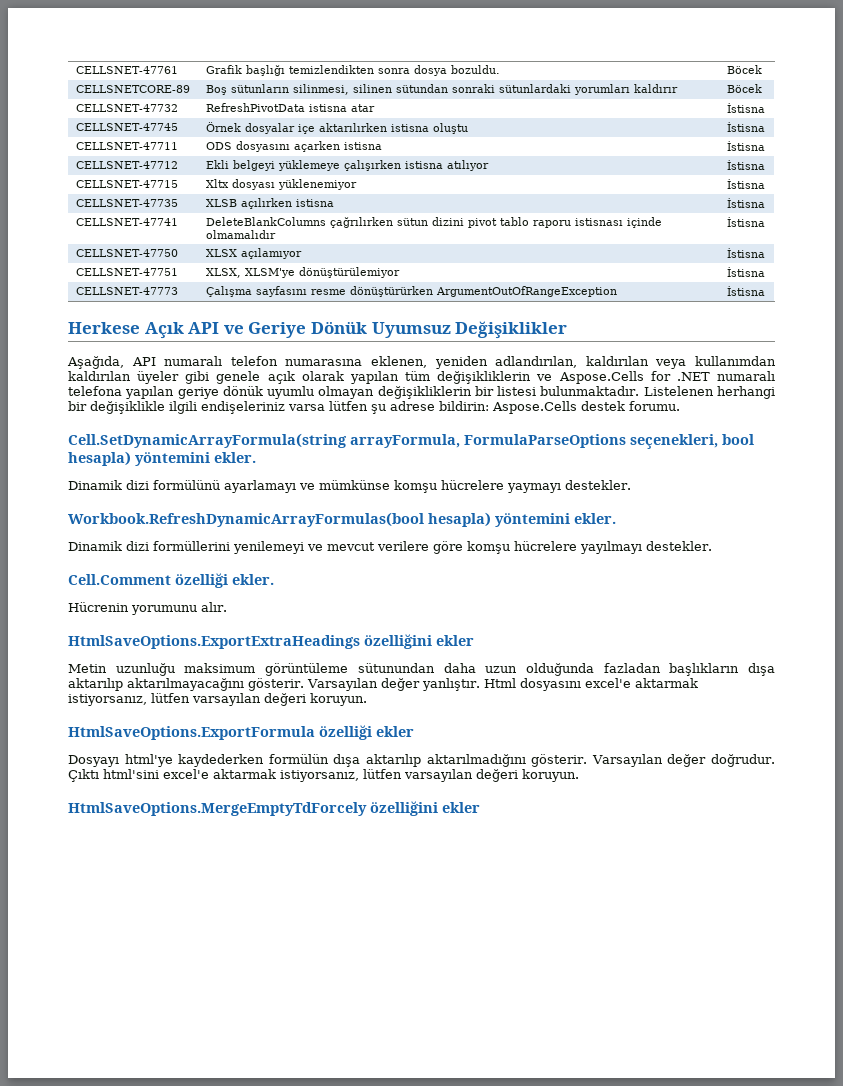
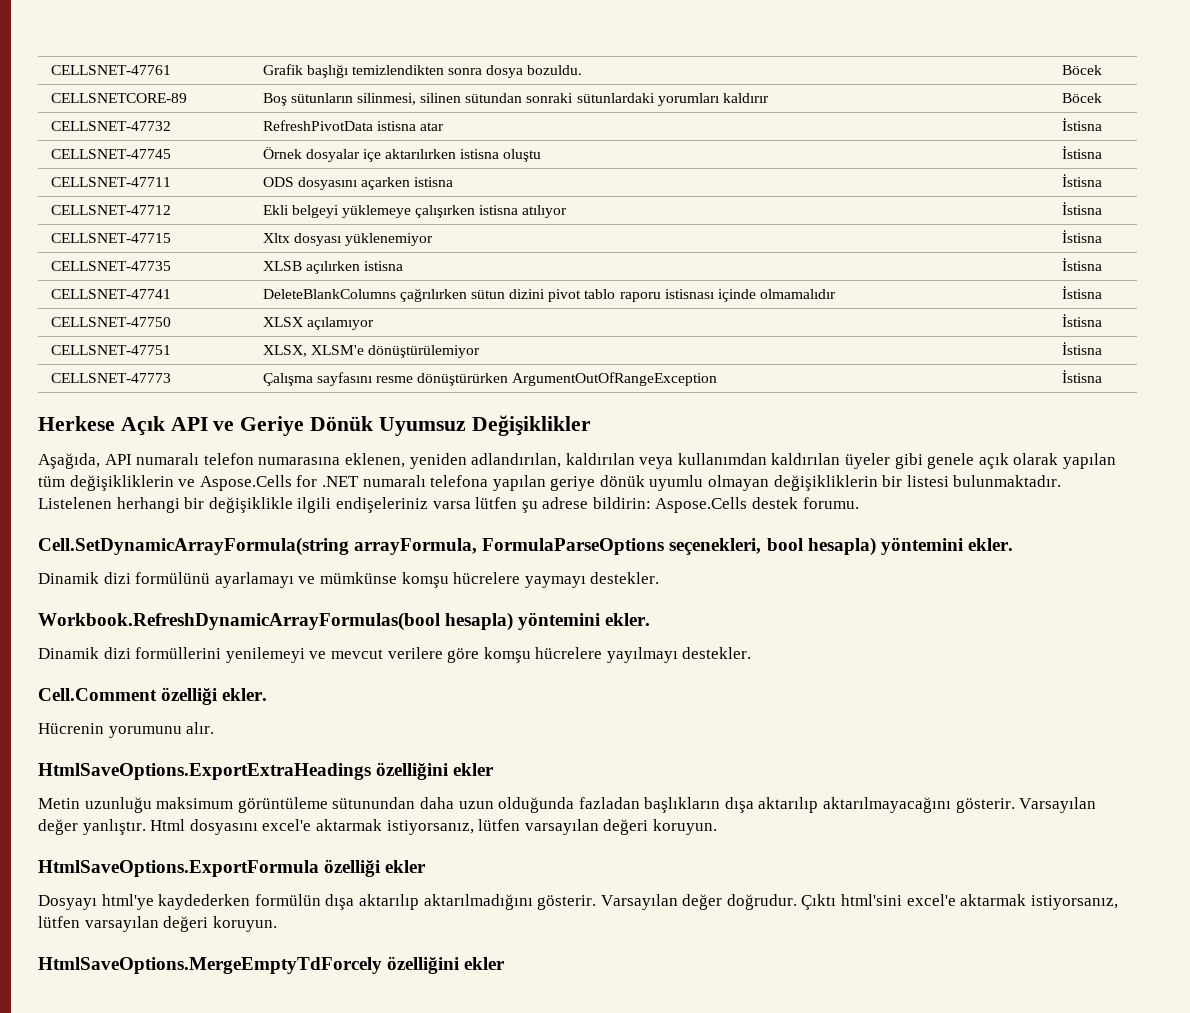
- CELLSNET-47751 | XLSX, XLSM'ye dönüştürülemiyor | İstisna
+ CELLSNET-47751 | XLSX, XLSM'e dönüştürülemiyor | İstisna

